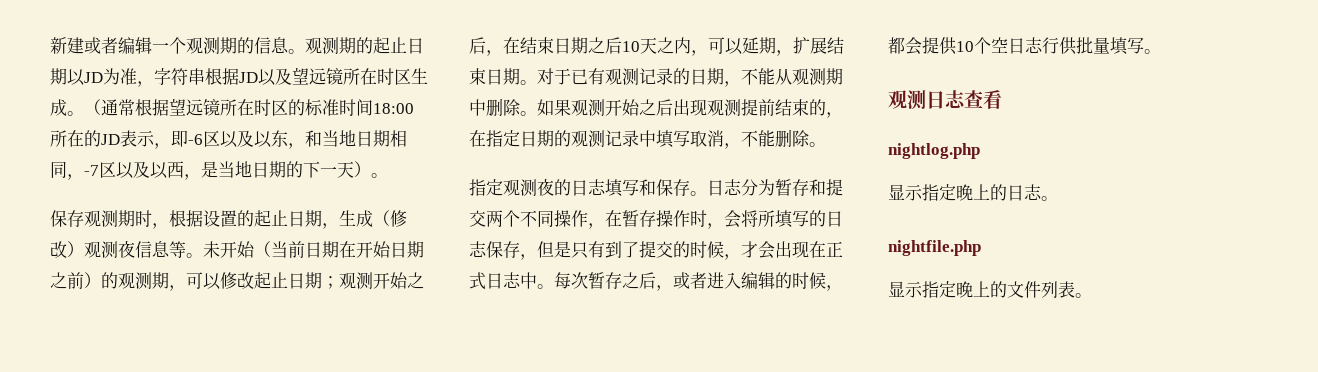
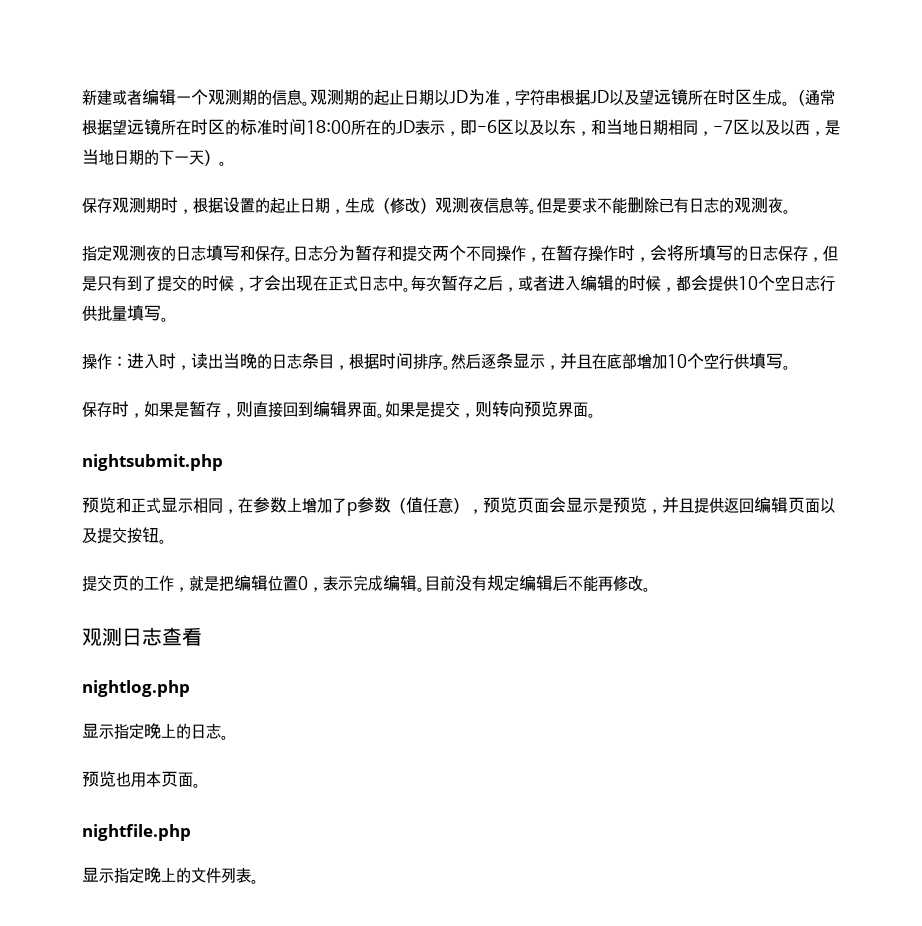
- 未开始（当前日期在开始日期之前）的观测期，可以修改起止日期；观测开始之后，在结束日期之后10天之内，可以延期，扩展结束日期。对于已有观测记录的日期，不能从观测期中删除。如果观测开始之后出现观测提前结束的，在指定日期的观测记录中填写取消，不能删除。
+ 但是要求不能删除已有日志的观测夜。
+ 操作：进入时，读出当晚的日志条目，根据时间排序。然后逐条显示，并且在底部增加10个空行供填写。
+ 保存时，如果是暂存，则直接回到编辑界面。如果是提交，则转向预览界面。
+ nightsubmit.php
+ 预览和正式显示相同，在参数上增加了p参数（值任意），预览页面会显示是预览，并且提供返回编辑页面以及提交按钮。
+ 提交页的工作，就是把编辑位置0，表示完成编辑。目前没有规定编辑后不能再修改。
+ 预览也用本页面。

